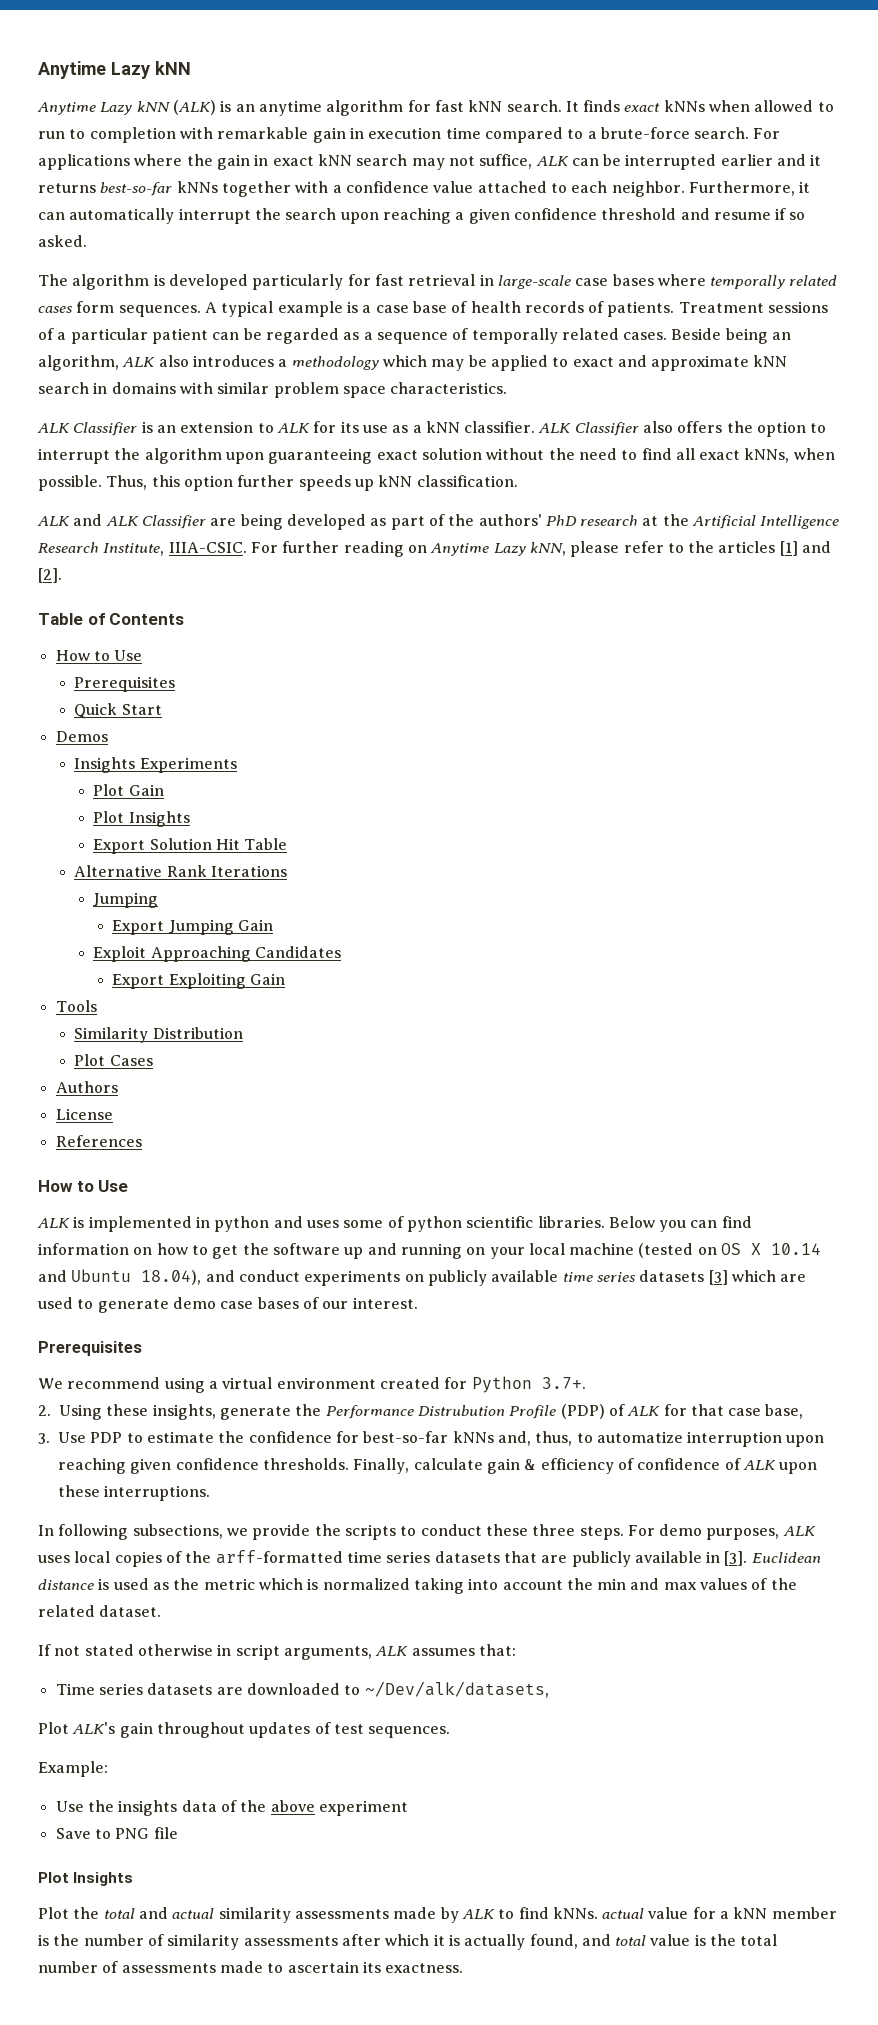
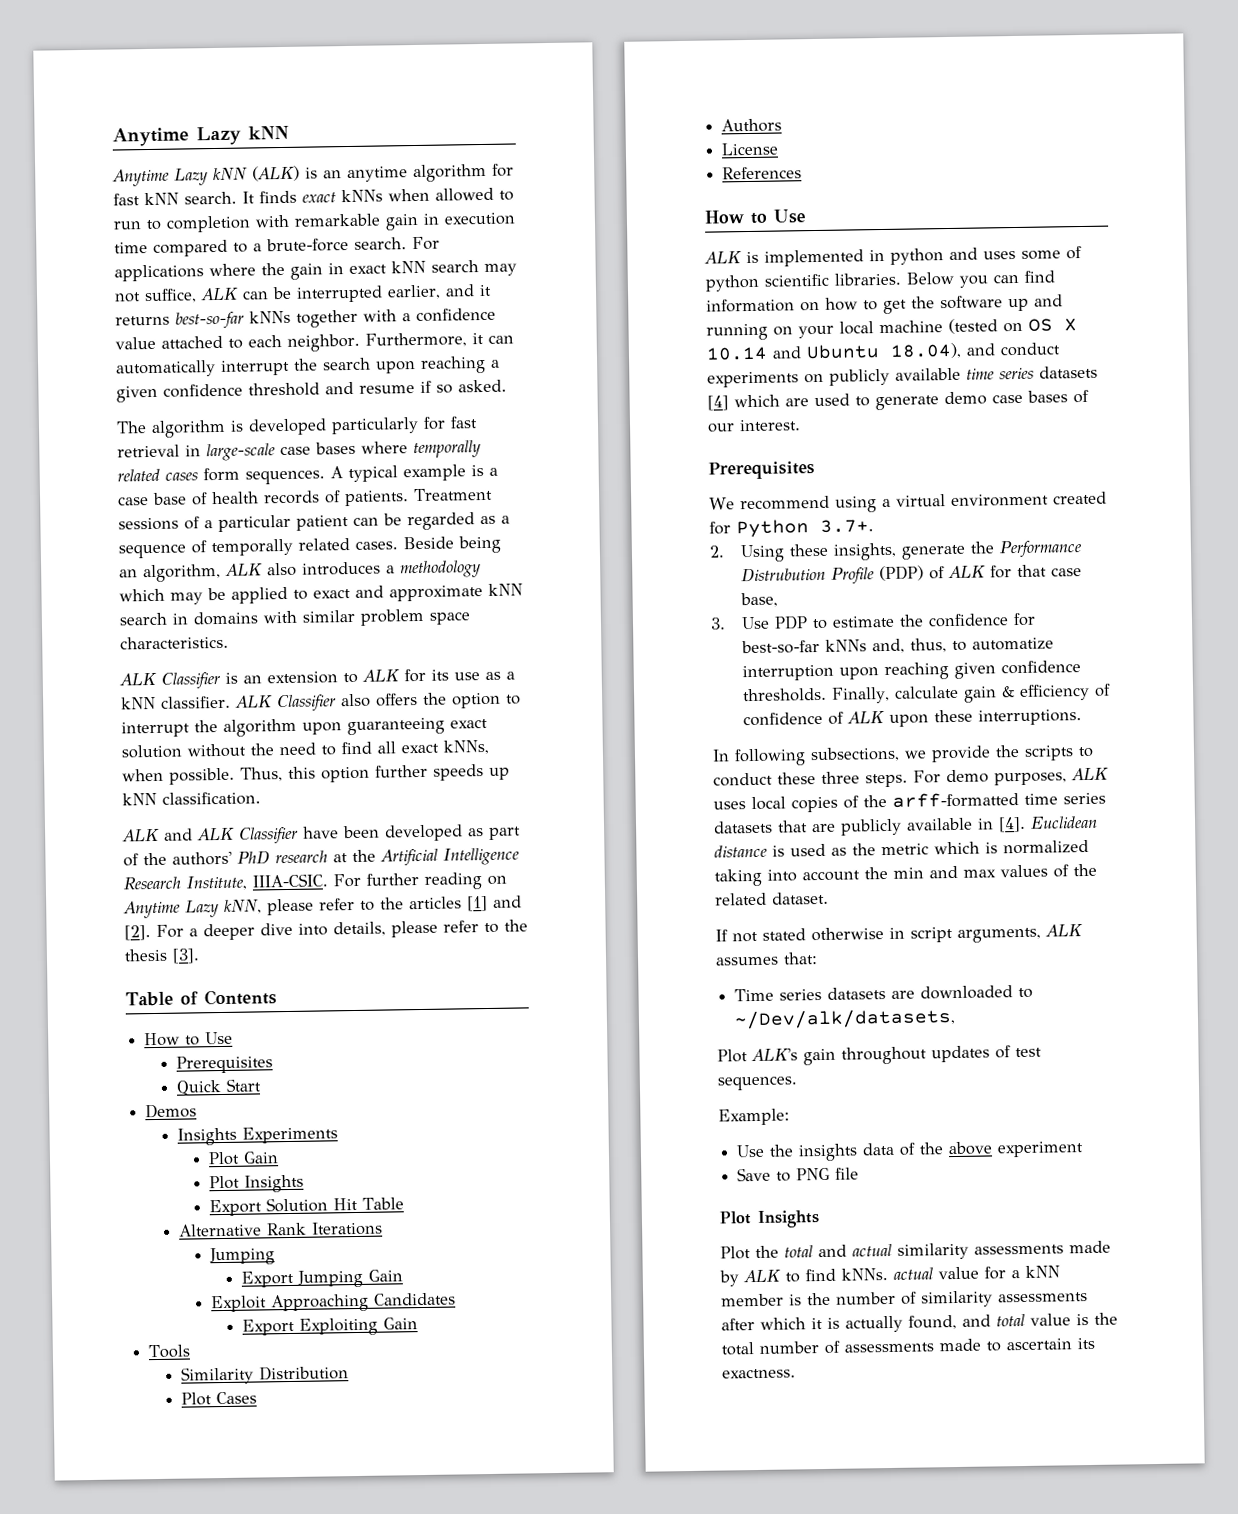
- For applications where the gain in exact kNN search may not suffice, ALK can be interrupted earlier and it returns best-so-far kNNs together with a confidence value attached to each neighbor.
+ For applications where the gain in exact kNN search may not suffice, ALK can be interrupted earlier, and it returns best-so-far kNNs together with a confidence value attached to each neighbor.
- ALK and ALK Classifier are being developed as part of the authors' PhD research at the Artificial Intelligence Research Institute, IIIA-CSIC.
+ ALK and ALK Classifier have been developed as part of the authors' PhD research at the Artificial Intelligence Research Institute, IIIA-CSIC.
+ For a deeper dive into details, please refer to the thesis [3].
- Below you can find information on how to get the software up and running on your local machine (tested on OS X 10.14 and Ubuntu 18.04), and conduct experiments on publicly available time series datasets [3] which are used to generate demo case bases of our interest.
+ Below you can find information on how to get the software up and running on your local machine (tested on OS X 10.14 and Ubuntu 18.04), and conduct experiments on publicly available time series datasets [4] which are used to generate demo case bases of our interest.
- For demo purposes, ALK uses local copies of the arff-formatted time series datasets that are publicly available in [3].
+ For demo purposes, ALK uses local copies of the arff-formatted time series datasets that are publicly available in [4].

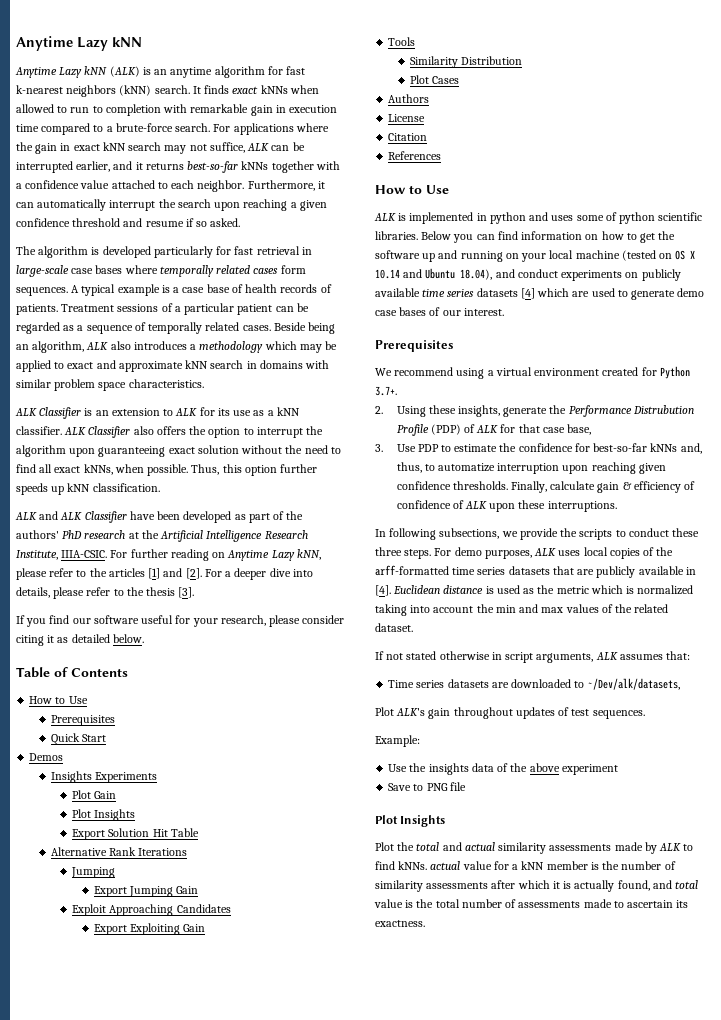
- Anytime Lazy kNN (ALK) is an anytime algorithm for fast kNN search.
+ Anytime Lazy kNN (ALK) is an anytime algorithm for fast k-nearest neighbors (kNN) search.
+ If you find our software useful for your research, please consider citing it as detailed below.
+ Citation

